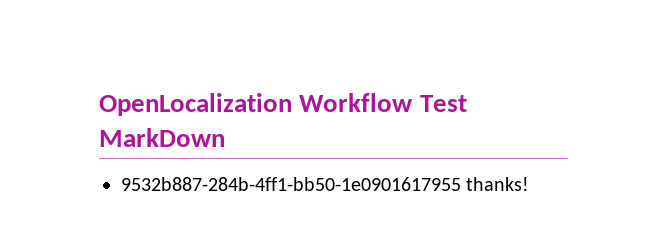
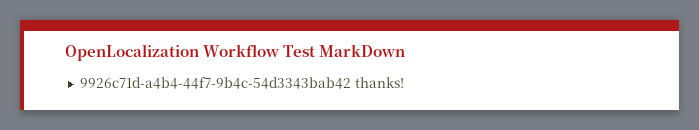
- 9532b887-284b-4ff1-bb50-1e0901617955 thanks!
+ 9926c71d-a4b4-44f7-9b4c-54d3343bab42 thanks!

